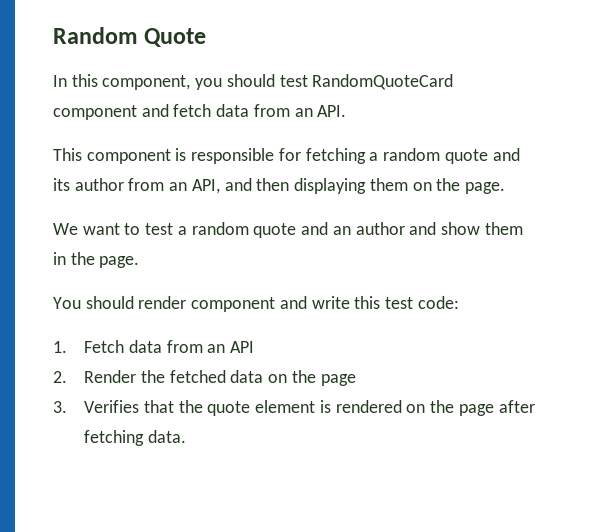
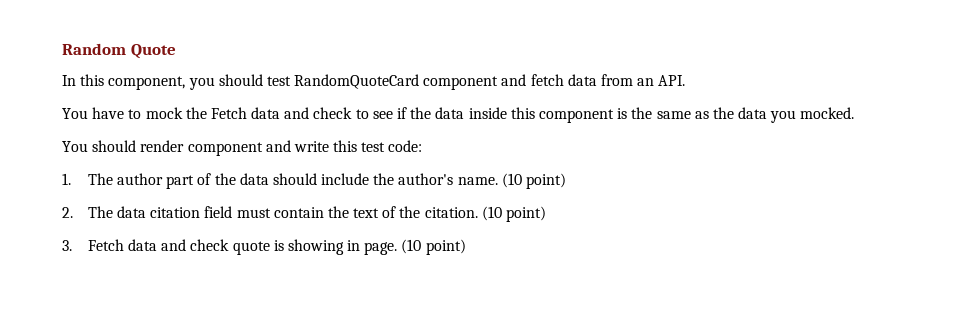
- This component is responsible for fetching a random quote and its author from an API, and then displaying them on the page.
- We want to test a random quote and an author and show them in the page.
+ You have to mock the Fetch data and check to see if the data inside this component is the same as the data you mocked.
- 1. Fetch data from an API
- 2. Render the fetched data on the page
- 3. Verifies that the quote element is rendered on the page after fetching data.
+ 1. The author part of the data should include the author's name. (10 point)
+ 2. The data citation field must contain the text of the citation. (10 point)
+ 3. Fetch data and check quote is showing in page. (10 point)

